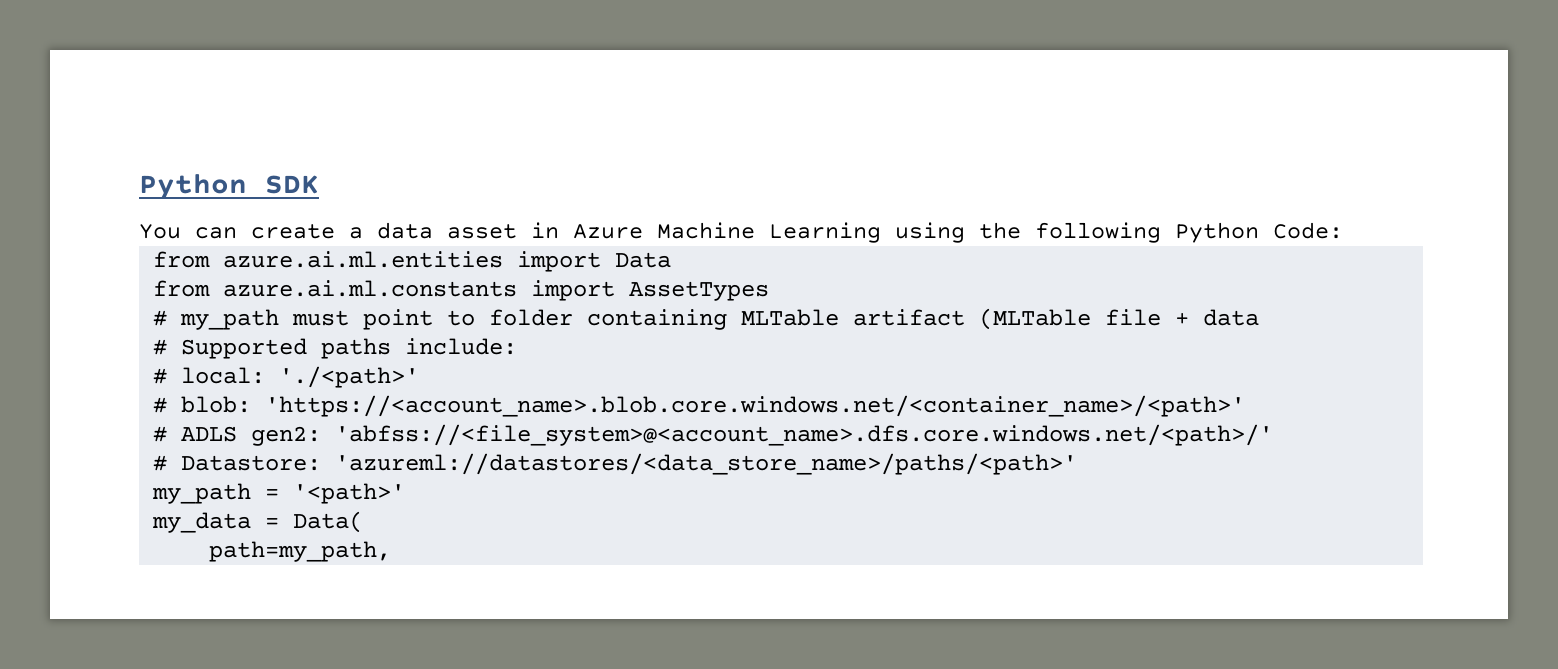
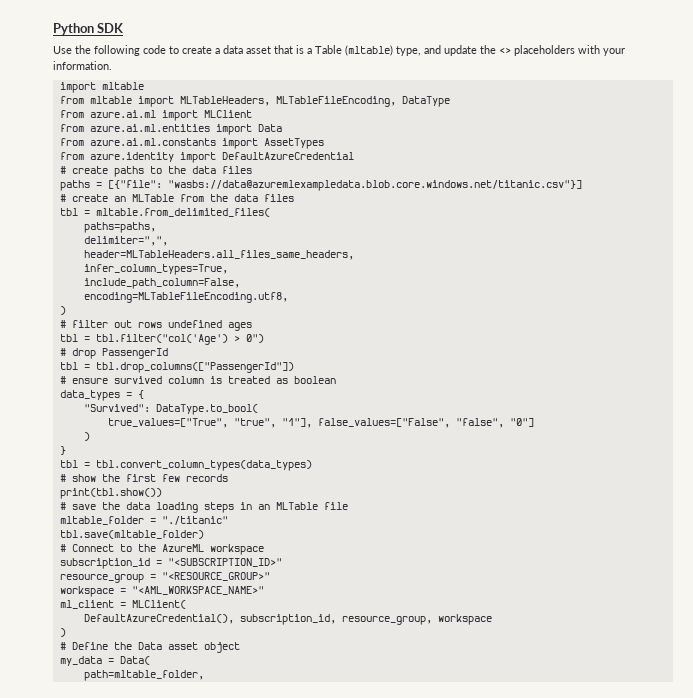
- You can create a data asset in Azure Machine Learning using the following Python Code:
+ Use the following code to create a data asset that is a Table (mltable) type, and update the <> placeholders with your information.
+ import mltable
+ from mltable import MLTableHeaders, MLTableFileEncoding, DataType
+ from azure.ai.ml import MLClient
- # my_path must point to folder containing MLTable artifact (MLTable file + data
- # Supported paths include:
- # local: './<path>'
- # blob: 'https://<account_name>.blob.core.windows.net/<container_name>/<path>'
- # ADLS gen2: 'abfss://<file_system>@<account_name>.dfs.core.windows.net/<path>/'
- # Datastore: 'azureml://datastores/<data_store_name>/paths/<path>'
- my_path = '<path>'
+ from azure.identity import DefaultAzureCredential
+ # create paths to the data files
+ paths = [{"file": "wasbs://data@azuremlexampledata.blob.core.windows.net/titanic.csv"}]
+ # create an MLTable from the data files
+ tbl = mltable.from_delimited_files(
+ paths=paths,
+ delimiter=",",
+ header=MLTableHeaders.all_files_same_headers,
+ infer_column_types=True,
+ include_path_column=False,
+ encoding=MLTableFileEncoding.utf8,
+ )
+ # filter out rows undefined ages
+ tbl = tbl.filter("col('Age') > 0")
+ # drop PassengerId
+ tbl = tbl.drop_columns(["PassengerId"])
+ # ensure survived column is treated as boolean
+ data_types = {
+ "Survived": DataType.to_bool(
+ true_values=["True", "true", "1"], false_values=["False", "false", "0"]
+ )
+ }
+ tbl = tbl.convert_column_types(data_types)
+ # show the first few records
+ print(tbl.show())
+ # save the data loading steps in an MLTable file
+ mltable_folder = "./titanic"
+ tbl.save(mltable_folder)
+ # Connect to the AzureML workspace
+ subscription_id = "<SUBSCRIPTION_ID>"
+ resource_group = "<RESOURCE_GROUP>"
+ workspace = "<AML_WORKSPACE_NAME>"
+ ml_client = MLClient(
+ DefaultAzureCredential(), subscription_id, resource_group, workspace
+ )
+ # Define the Data asset object
- path=my_path,
+ path=mltable_folder,

